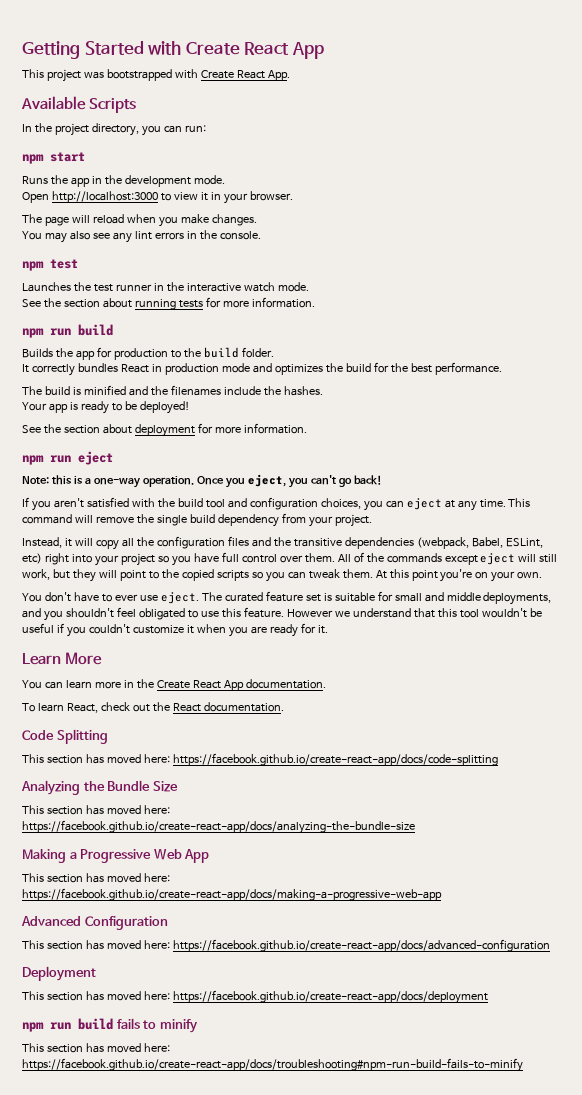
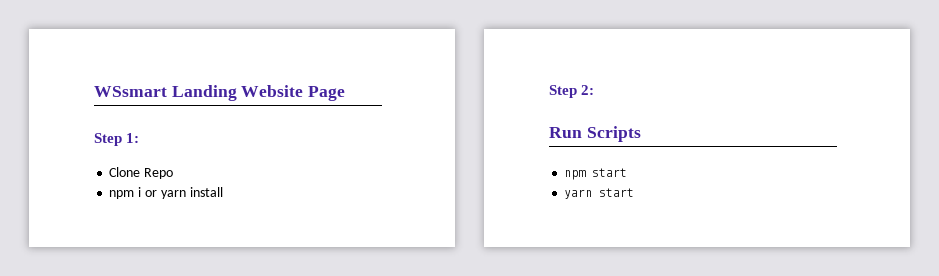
- Getting Started with Create React App
- This project was bootstrapped with Create React App.
- Available Scripts
- In the project directory, you can run:
+ WSsmart Landing Website Page
+ Step 1:
+ Clone Repo
+ npm i or yarn install
+ Step 2:
+ Run Scripts
  npm start
- Runs the app in the development mode.
- Open http://localhost:3000 to view it in your browser.
- The page will reload when you make changes.
- You may also see any lint errors in the console.
- npm test
- Launches the test runner in the interactive watch mode.
- See the section about running tests for more information.
- npm run build
- Builds the app for production to the build folder.
- It correctly bundles React in production mode and optimizes the build for the best performance.
- The build is minified and the filenames include the hashes.
- Your app is ready to be deployed!
- See the section about deployment for more information.
- npm run eject
- Note: this is a one-way operation. Once you eject, you can't go back!
- If you aren't satisfied with the build tool and configuration choices, you can eject at any time. This command will remove the single build dependency from your project.
- Instead, it will copy all the configuration files and the transitive dependencies (webpack, Babel, ESLint, etc) right into your project so you have full control over them. All of the commands except eject will still work, but they will point to the copied scripts so you can tweak them. At this point you're on your own.
- You don't have to ever use eject. The curated feature set is suitable for small and middle deployments, and you shouldn't feel obligated to use this feature. However we understand that this tool wouldn't be useful if you couldn't customize it when you are ready for it.
- Learn More
- You can learn more in the Create React App documentation.
- To learn React, check out the React documentation.
- Code Splitting
- This section has moved here: https://facebook.github.io/create-react-app/docs/code-splitting
- Analyzing the Bundle Size
- This section has moved here: https://facebook.github.io/create-react-app/docs/analyzing-the-bundle-size
- Making a Progressive Web App
- This section has moved here: https://facebook.github.io/create-react-app/docs/making-a-progressive-web-app
- Advanced Configuration
- This section has moved here: https://facebook.github.io/create-react-app/docs/advanced-configuration
- Deployment
- This section has moved here: https://facebook.github.io/create-react-app/docs/deployment
- npm run build fails to minify
- This section has moved here: https://facebook.github.io/create-react-app/docs/troubleshooting#npm-run-build-fails-to-minify
+ yarn start

